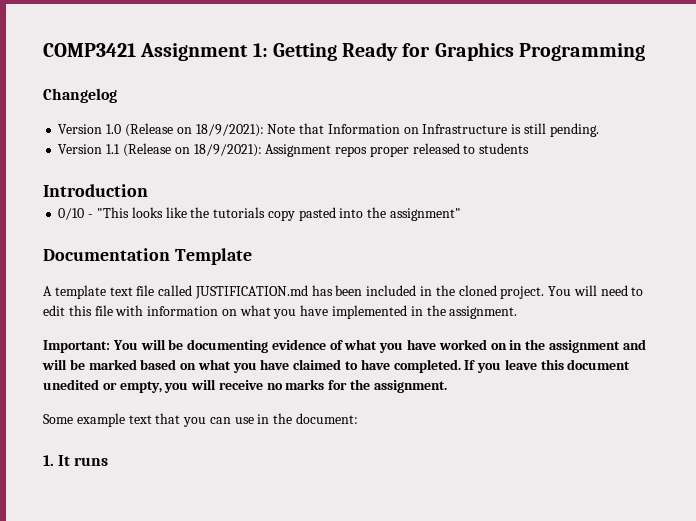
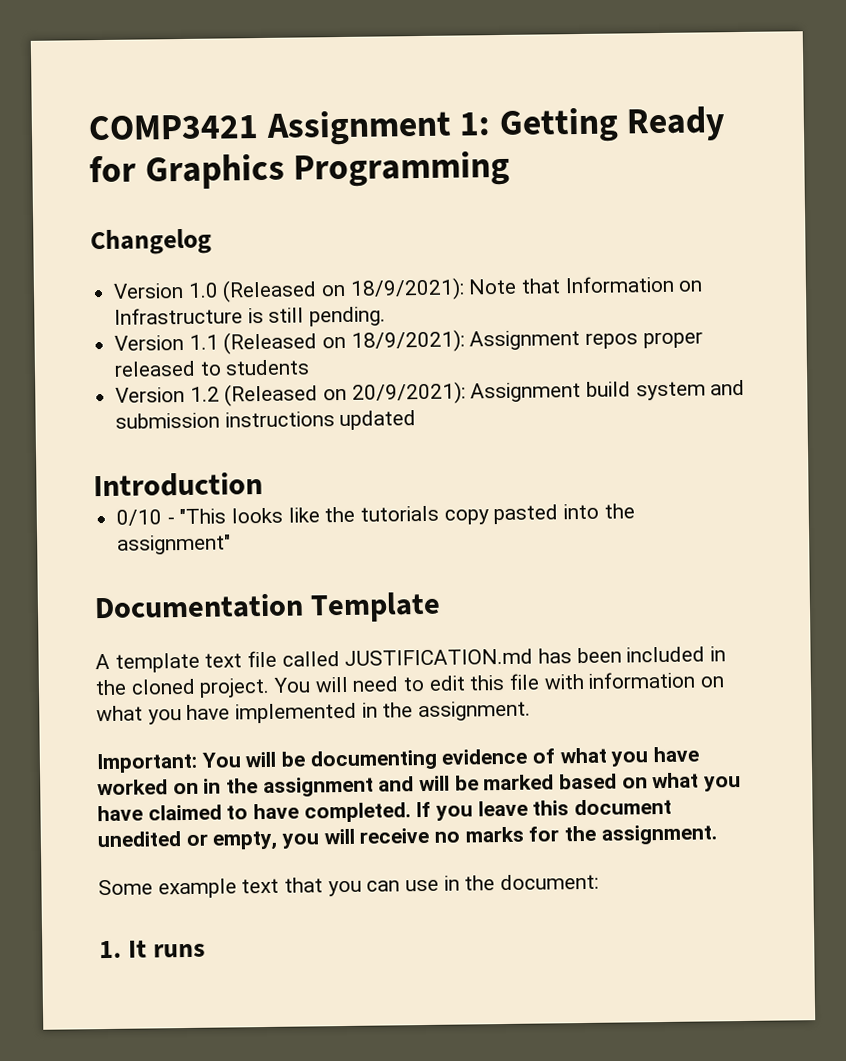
- Version 1.0 (Release on 18/9/2021): Note that Information on Infrastructure is still pending.
+ Version 1.0 (Released on 18/9/2021): Note that Information on Infrastructure is still pending.
- Version 1.1 (Release on 18/9/2021): Assignment repos proper released to students
+ Version 1.1 (Released on 18/9/2021): Assignment repos proper released to students
+ Version 1.2 (Released on 20/9/2021): Assignment build system and submission instructions updated

